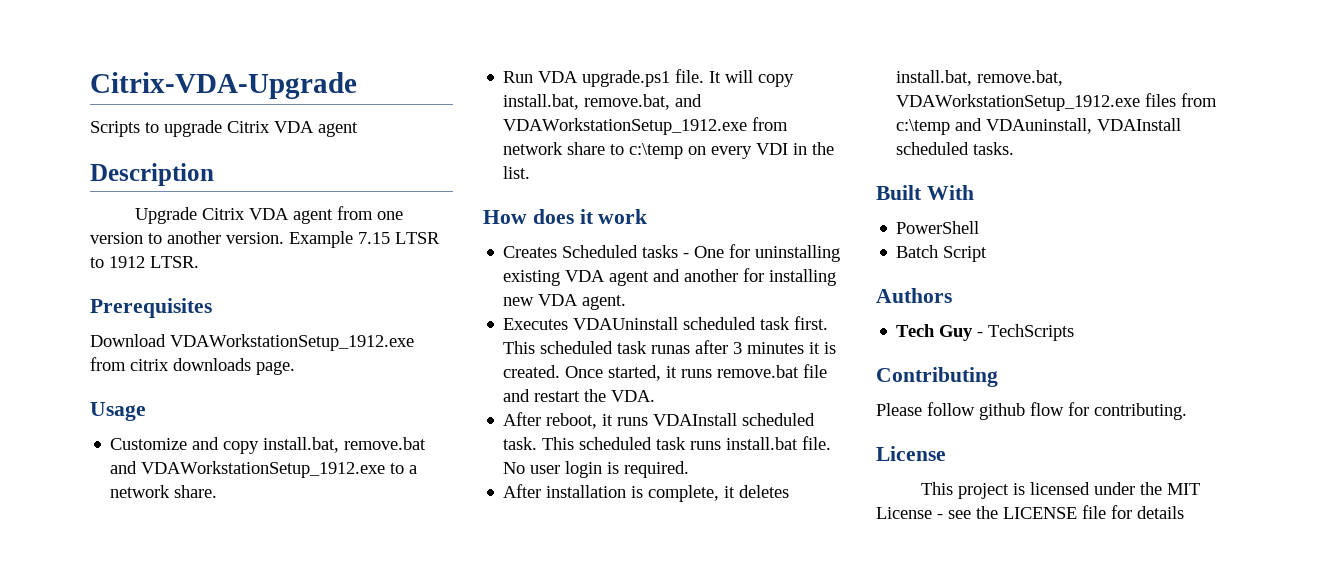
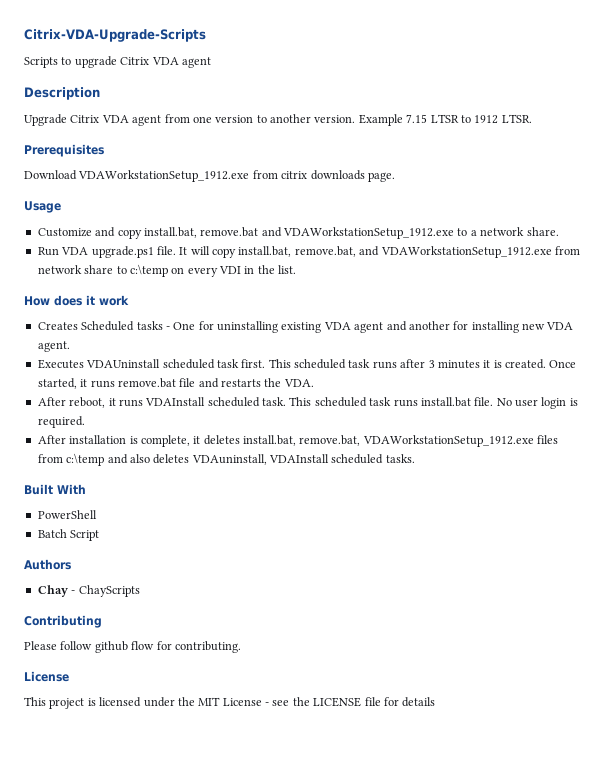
- Citrix-VDA-Upgrade
+ Citrix-VDA-Upgrade-Scripts
- This scheduled task runas after 3 minutes it is created.
+ This scheduled task runs after 3 minutes it is created.
- Once started, it runs remove.bat file and restart the VDA.
+ Once started, it runs remove.bat file and restarts the VDA.
- After installation is complete, it deletes install.bat, remove.bat, VDAWorkstationSetup_1912.exe files from c:\temp and VDAuninstall, VDAInstall scheduled tasks.
+ After installation is complete, it deletes install.bat, remove.bat, VDAWorkstationSetup_1912.exe files from c:\temp and also deletes VDAuninstall, VDAInstall scheduled tasks.
- Tech Guy - TechScripts
+ Chay - ChayScripts

